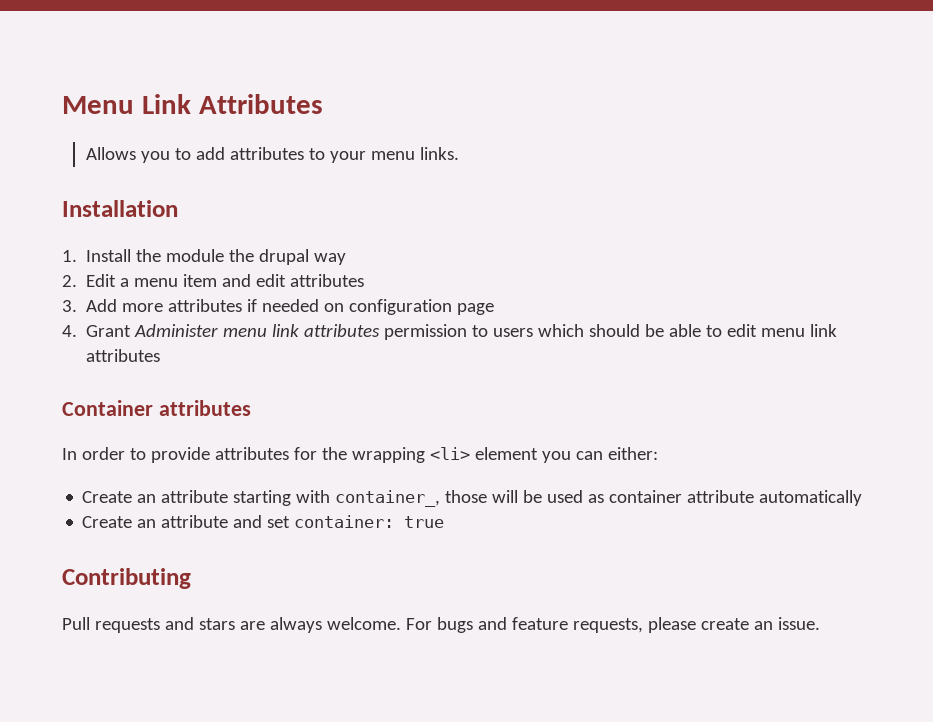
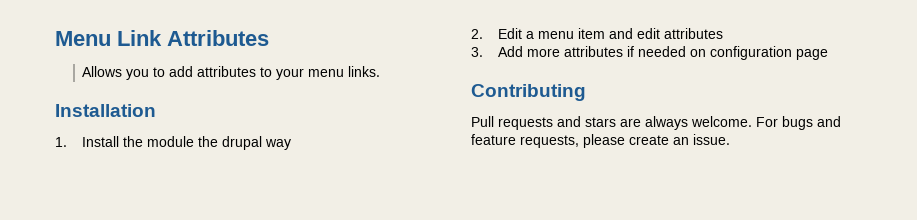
- 4. Grant Administer menu link attributes permission to users which should be able to edit menu link attributes
- Container attributes
- In order to provide attributes for the wrapping <li> element you can either:
- Create an attribute starting with container_, those will be used as container attribute automatically
- Create an attribute and set container: true

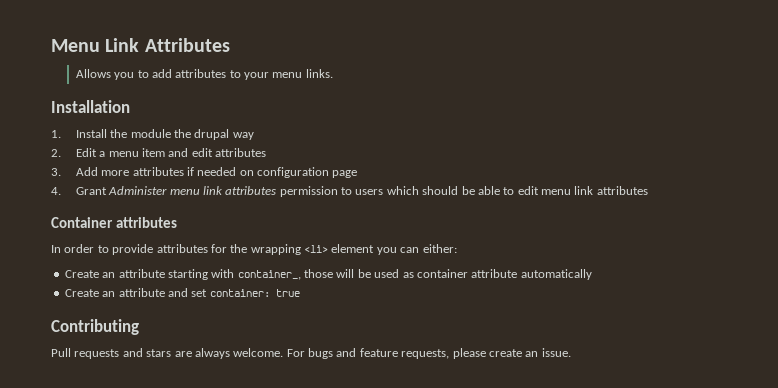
+ 4. Grant Administer menu link attributes permission to users which should be able to edit menu link attributes
+ Container attributes
+ In order to provide attributes for the wrapping <li> element you can either:
+ Create an attribute starting with container_, those will be used as container attribute automatically
+ Create an attribute and set container: true

